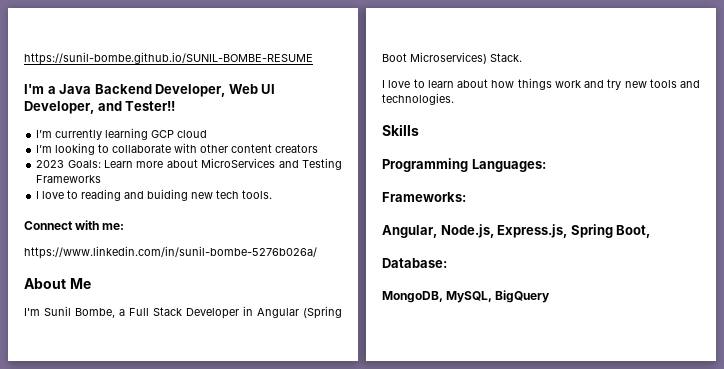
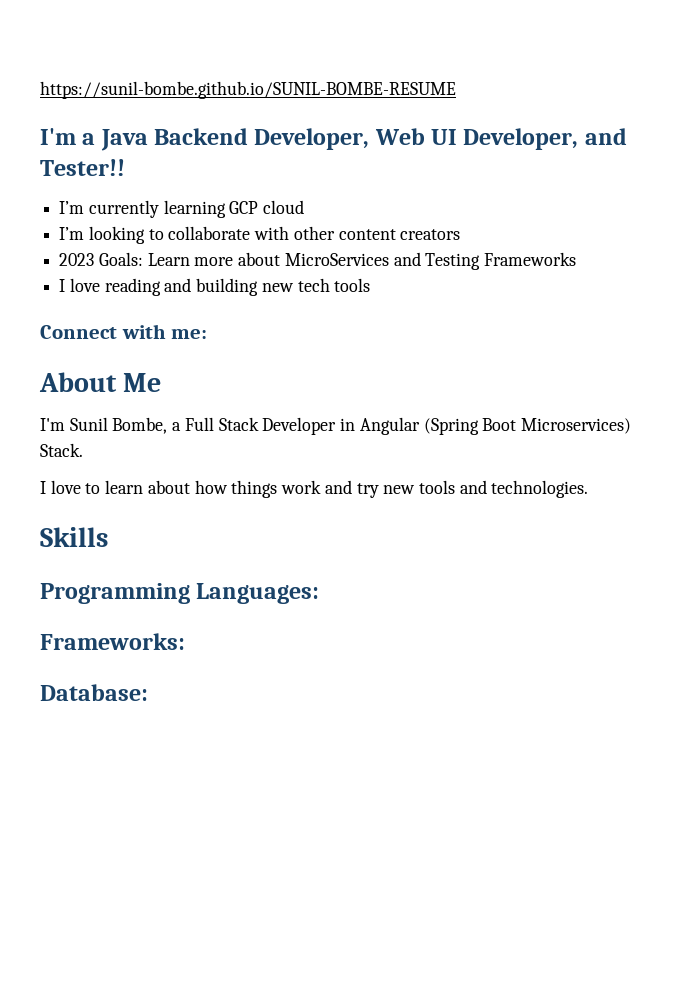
- I love to reading and buiding new tech tools.
+ I love reading and building new tech tools
- https://www.linkedin.com/in/sunil-bombe-5276b026a/
- Angular, Node.js, Express.js, Spring Boot,
  Database:
- MongoDB, MySQL, BigQuery

